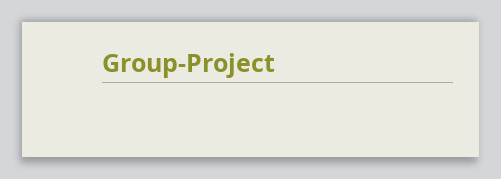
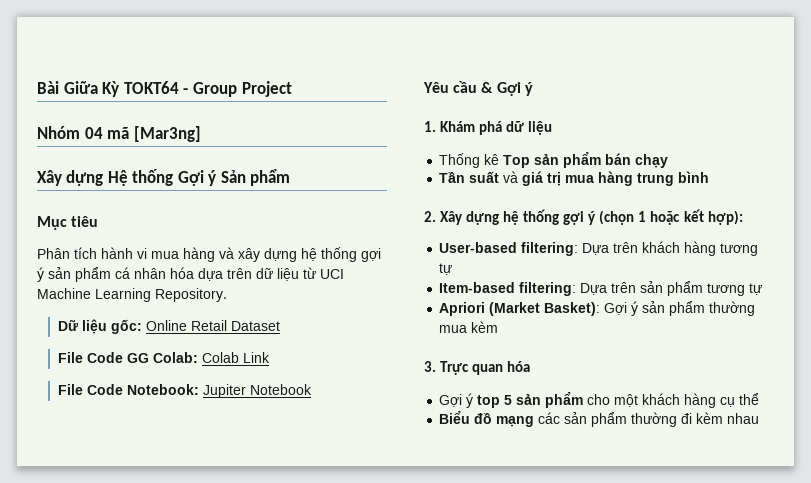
- Group-Project
+ Bài Giữa Kỳ TOKT64 - Group Project
+ Nhóm 04 mã [Mar3ng]
+ Xây dựng Hệ thống Gợi ý Sản phẩm
+ Mục tiêu
+ Phân tích hành vi mua hàng và xây dựng hệ thống gợi ý sản phẩm cá nhân hóa dựa trên dữ liệu từ UCI Machine Learning Repository.
+ Dữ liệu gốc: Online Retail Dataset
+ File Code GG Colab: Colab Link
+ File Code Notebook: Jupiter Notebook
+ Yêu cầu & Gợi ý
+ 1. Khám phá dữ liệu
+ Thống kê Top sản phẩm bán chạy
+ Tần suất và giá trị mua hàng trung bình
+ 2. Xây dựng hệ thống gợi ý (chọn 1 hoặc kết hợp):
+ User-based filtering: Dựa trên khách hàng tương tự
+ Item-based filtering: Dựa trên sản phẩm tương tự
+ Apriori (Market Basket): Gợi ý sản phẩm thường mua kèm
+ 3. Trực quan hóa
+ Gợi ý top 5 sản phẩm cho một khách hàng cụ thể
+ Biểu đồ mạng các sản phẩm thường đi kèm nhau

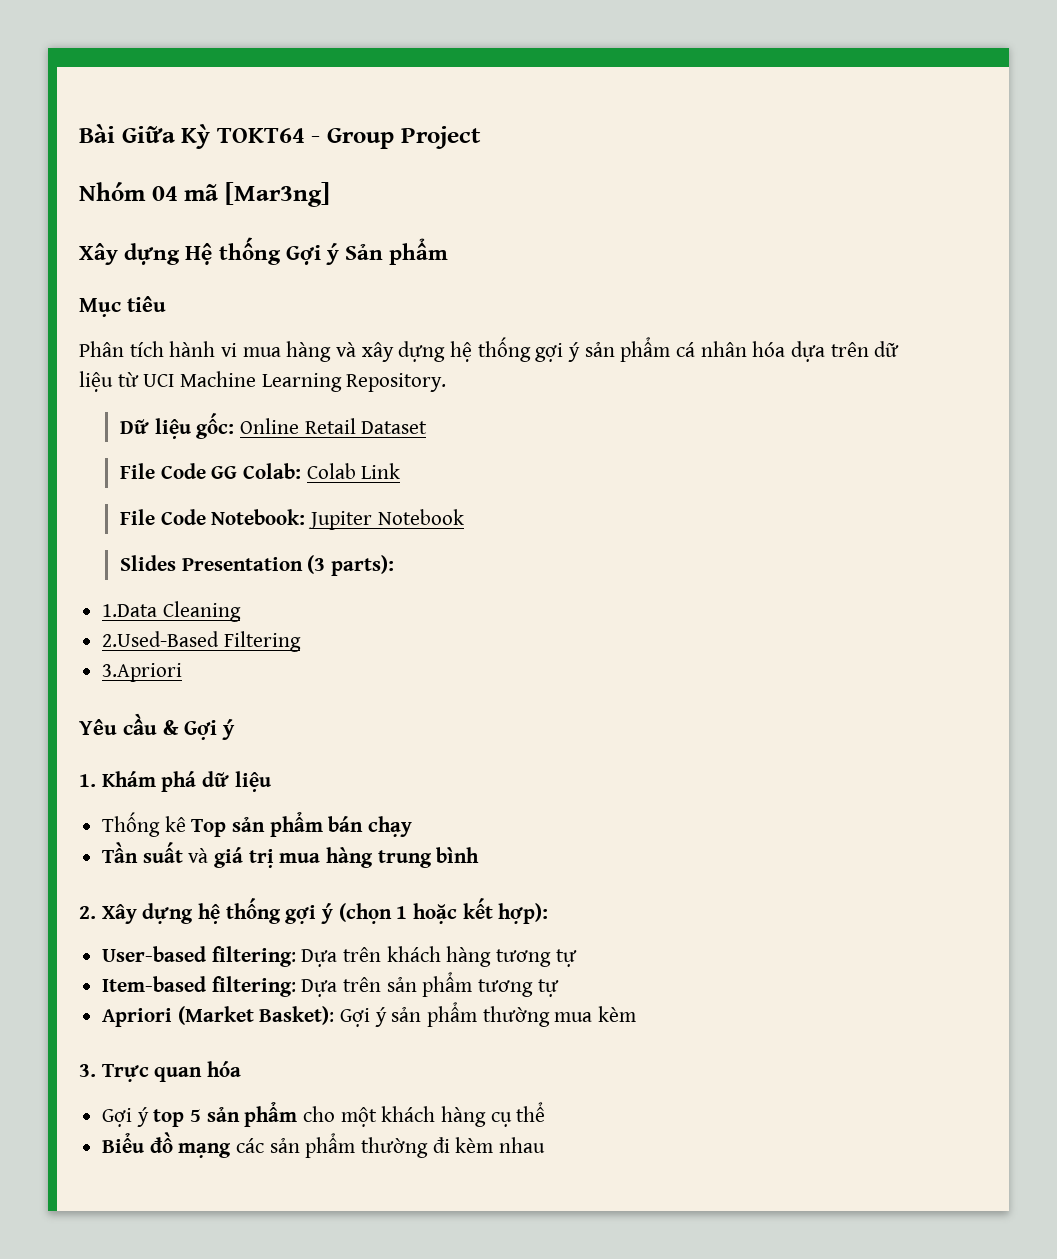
+ Slides Presentation (3 parts):
+ 1.Data Cleaning
+ 2.Used-Based Filtering
+ 3.Apriori

